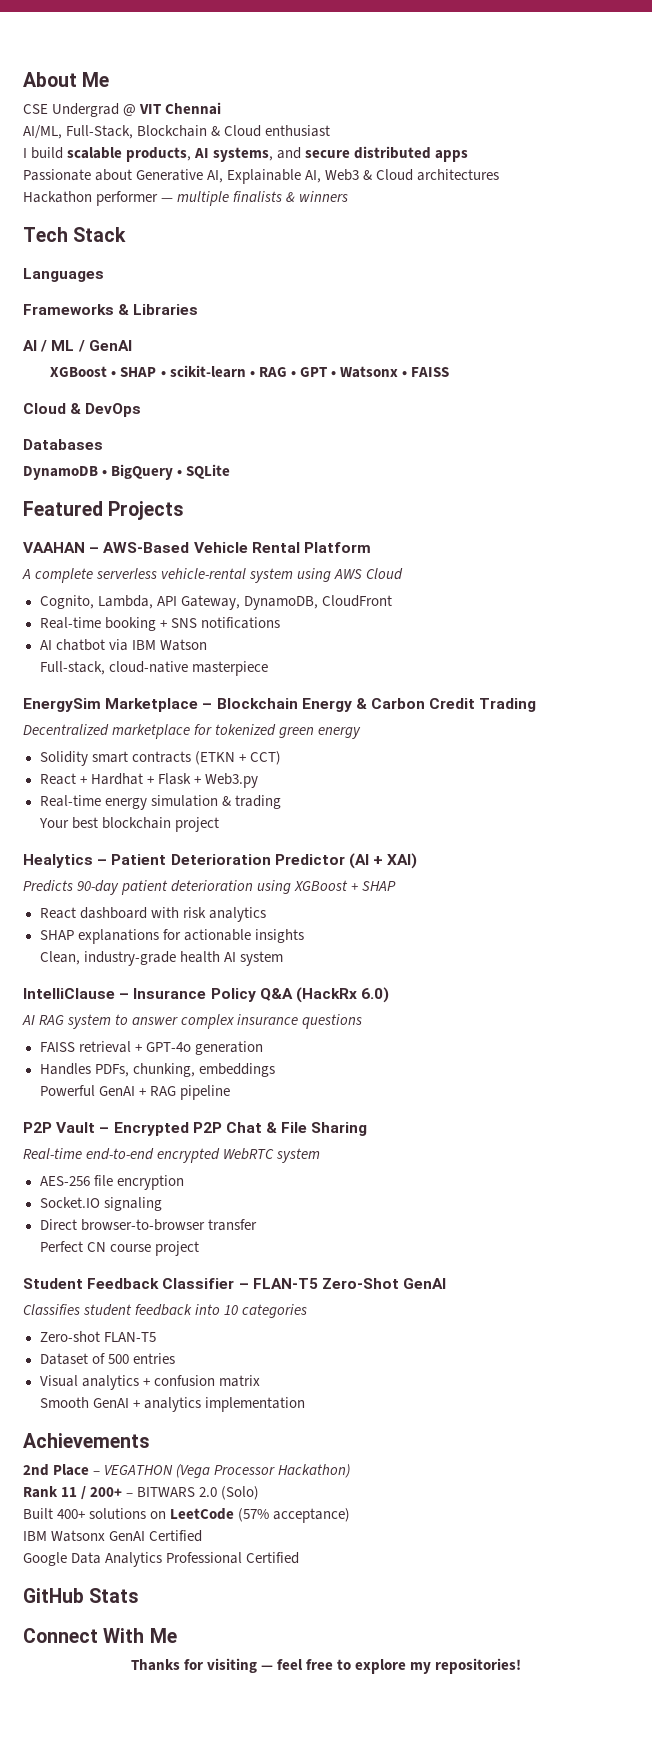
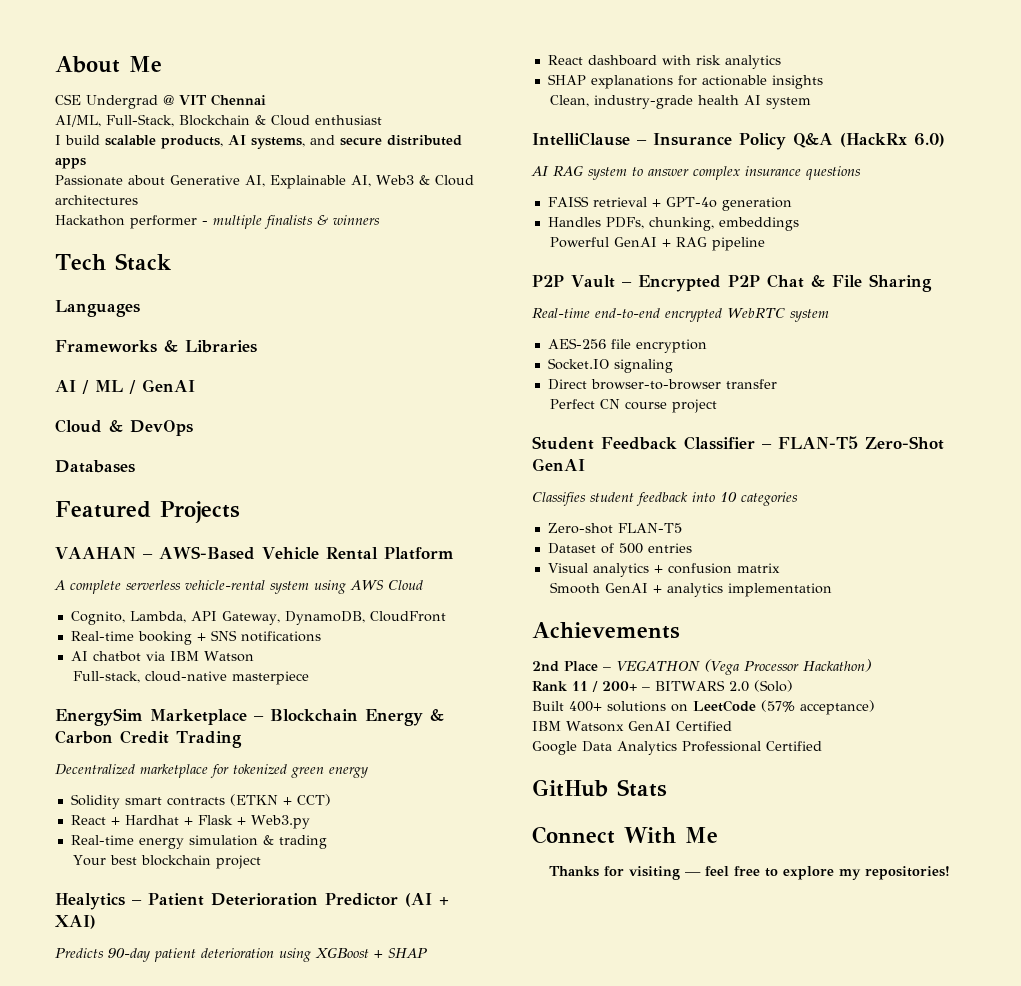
- Hackathon performer — multiple finalists & winners
+ Hackathon performer - multiple finalists & winners
- XGBoost • SHAP • scikit-learn • RAG • GPT • Watsonx • FAISS
- DynamoDB • BigQuery • SQLite

